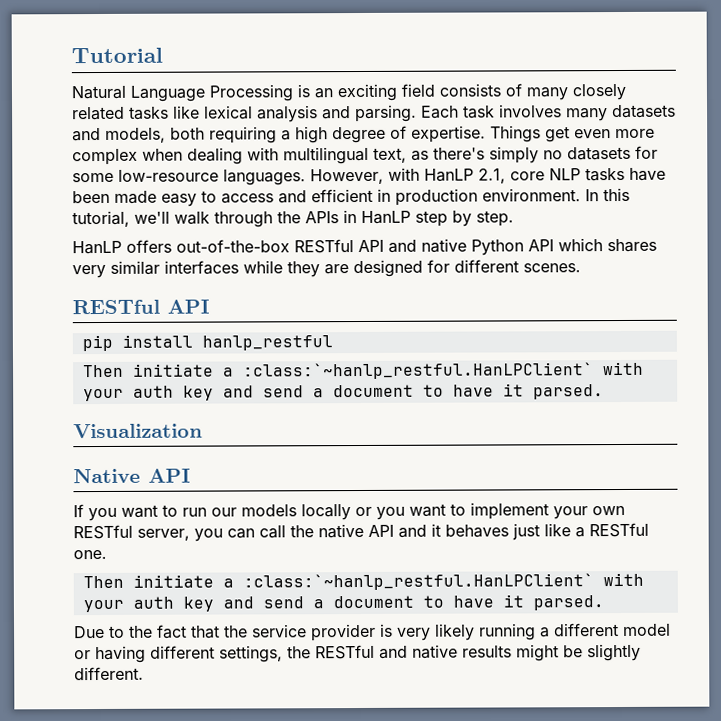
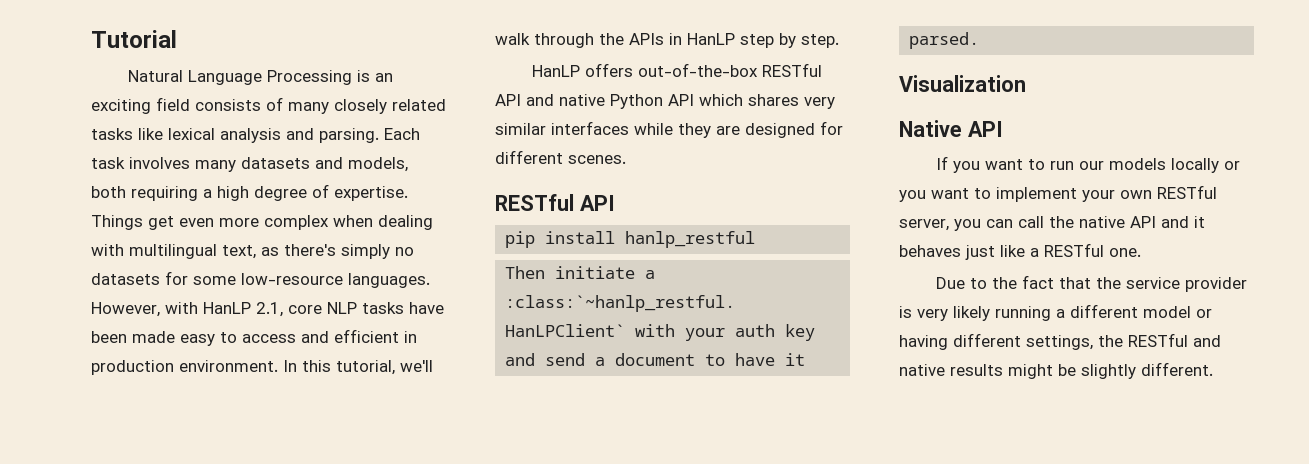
  If you want to run our models locally or you want to implement your own RESTful server, you can call the native API and it behaves just like a RESTful one.
- Then initiate a :class:`~hanlp_restful.HanLPClient` with your auth key and send a document to have it parsed.

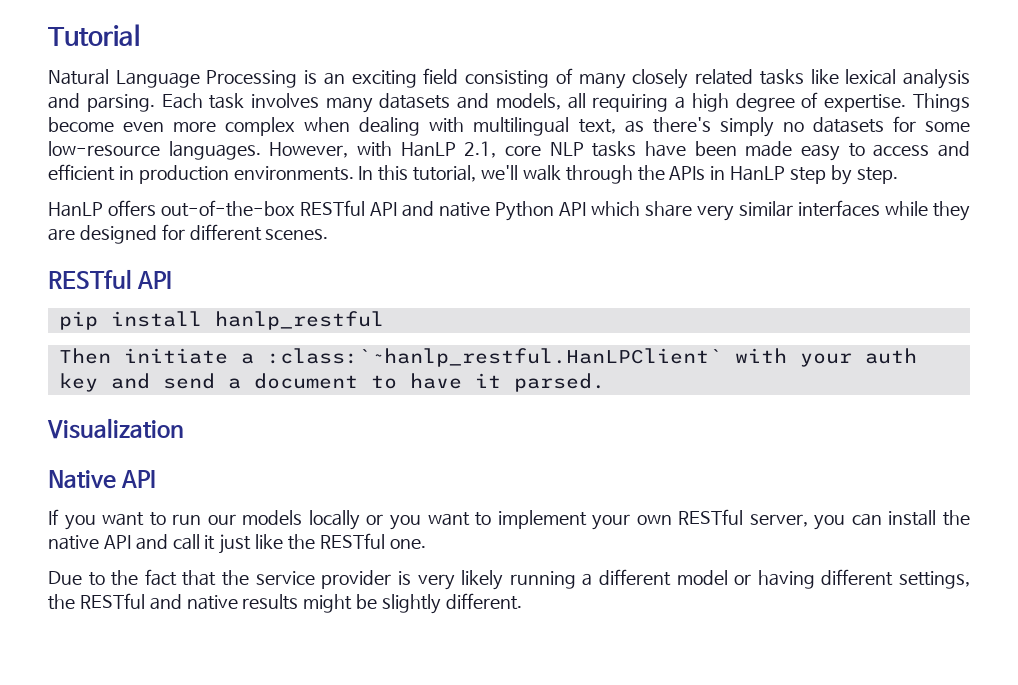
- Natural Language Processing is an exciting field consists of many closely related tasks like lexical analysis and parsing.
+ Natural Language Processing is an exciting field consisting of many closely related tasks like lexical analysis and parsing.
- Each task involves many datasets and models, both requiring a high degree of expertise.
+ Each task involves many datasets and models, all requiring a high degree of expertise.
- Things get even more complex when dealing with multilingual text, as there's simply no datasets for some low-resource languages.
+ Things become even more complex when dealing with multilingual text, as there's simply no datasets for some low-resource languages.
- However, with HanLP 2.1, core NLP tasks have been made easy to access and efficient in production environment.
+ However, with HanLP 2.1, core NLP tasks have been made easy to access and efficient in production environments.
- HanLP offers out-of-the-box RESTful API and native Python API which shares very similar interfaces while they are designed for different scenes.
+ HanLP offers out-of-the-box RESTful API and native Python API which share very similar interfaces while they are designed for different scenes.
- If you want to run our models locally or you want to implement your own RESTful server, you can call the native API and it behaves just like a RESTful one.
+ If you want to run our models locally or you want to implement your own RESTful server, you can install the native API and call it just like the RESTful one.

